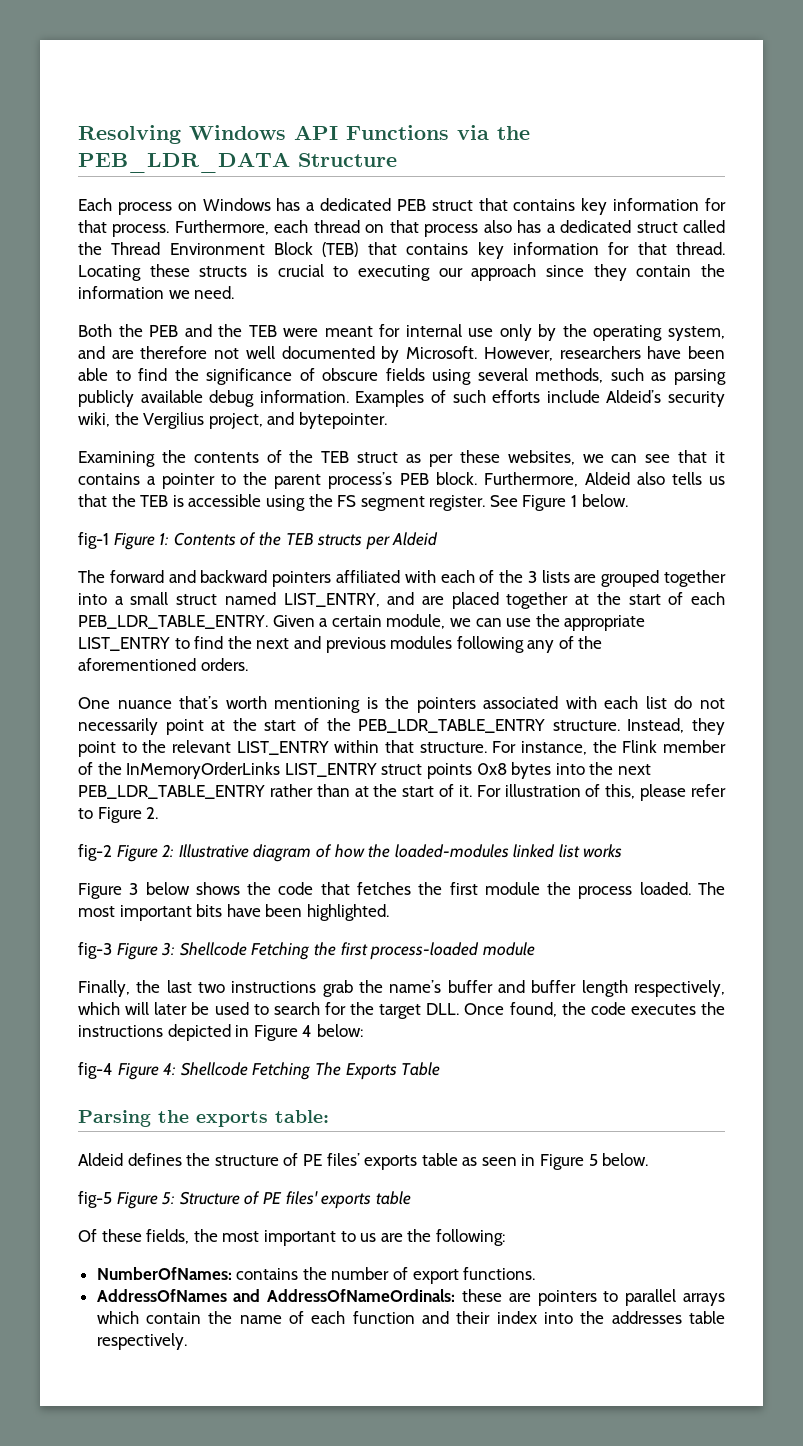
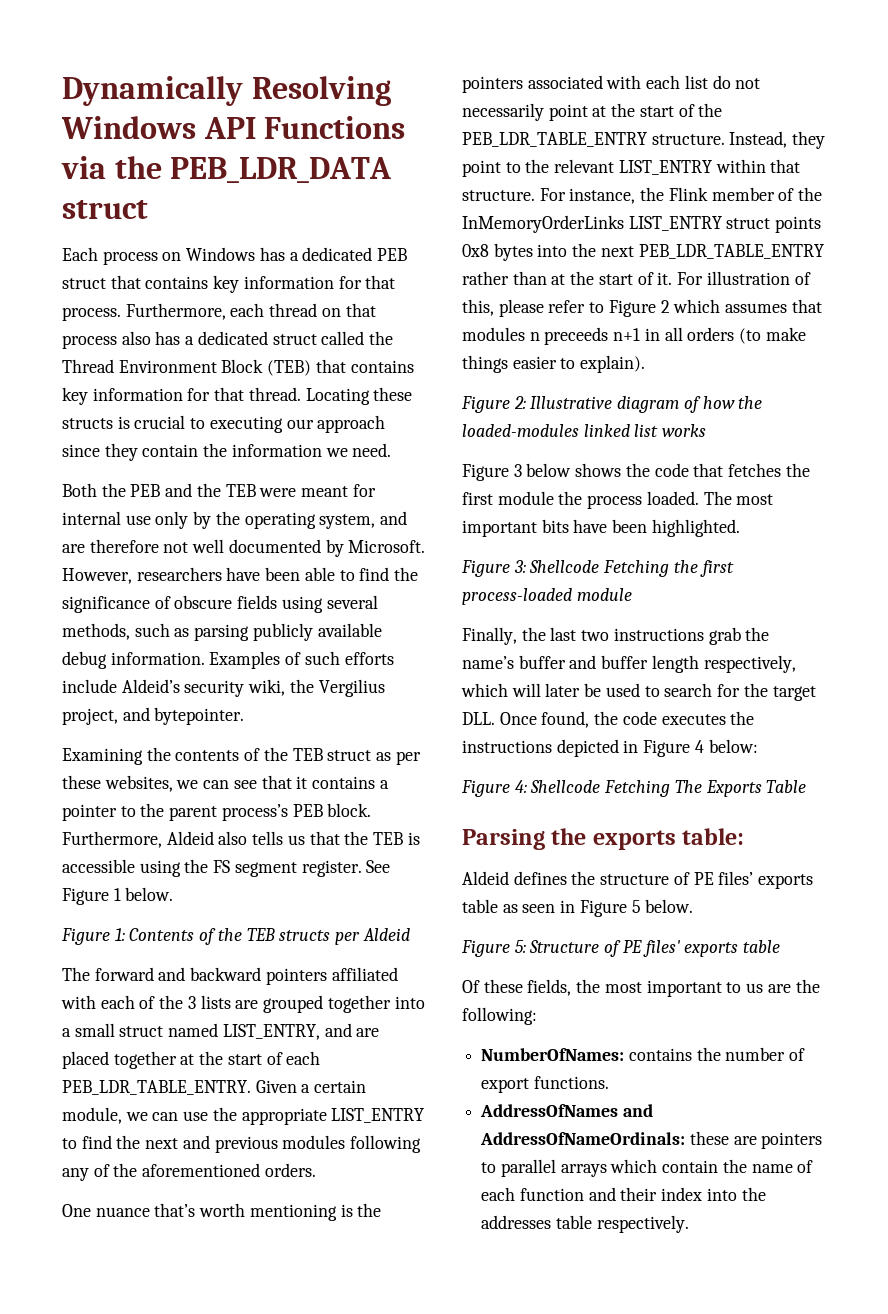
- Resolving Windows API Functions via the PEB_LDR_DATA Structure
+ Dynamically Resolving Windows API Functions via the PEB_LDR_DATA struct
- fig-1 Figure 1: Contents of the TEB structs per Aldeid
+ Figure 1: Contents of the TEB structs per Aldeid
- For illustration of this, please refer to Figure 2.
- fig-2 Figure 2: Illustrative diagram of how the loaded-modules linked list works
+ For illustration of this, please refer to Figure 2 which assumes that modules n preceeds n+1 in all orders (to make things easier to explain).
+ Figure 2: Illustrative diagram of how the loaded-modules linked list works
- fig-3 Figure 3: Shellcode Fetching the first process-loaded module
+ Figure 3: Shellcode Fetching the first process-loaded module
- fig-4 Figure 4: Shellcode Fetching The Exports Table
+ Figure 4: Shellcode Fetching The Exports Table
- fig-5 Figure 5: Structure of PE files' exports table
+ Figure 5: Structure of PE files' exports table

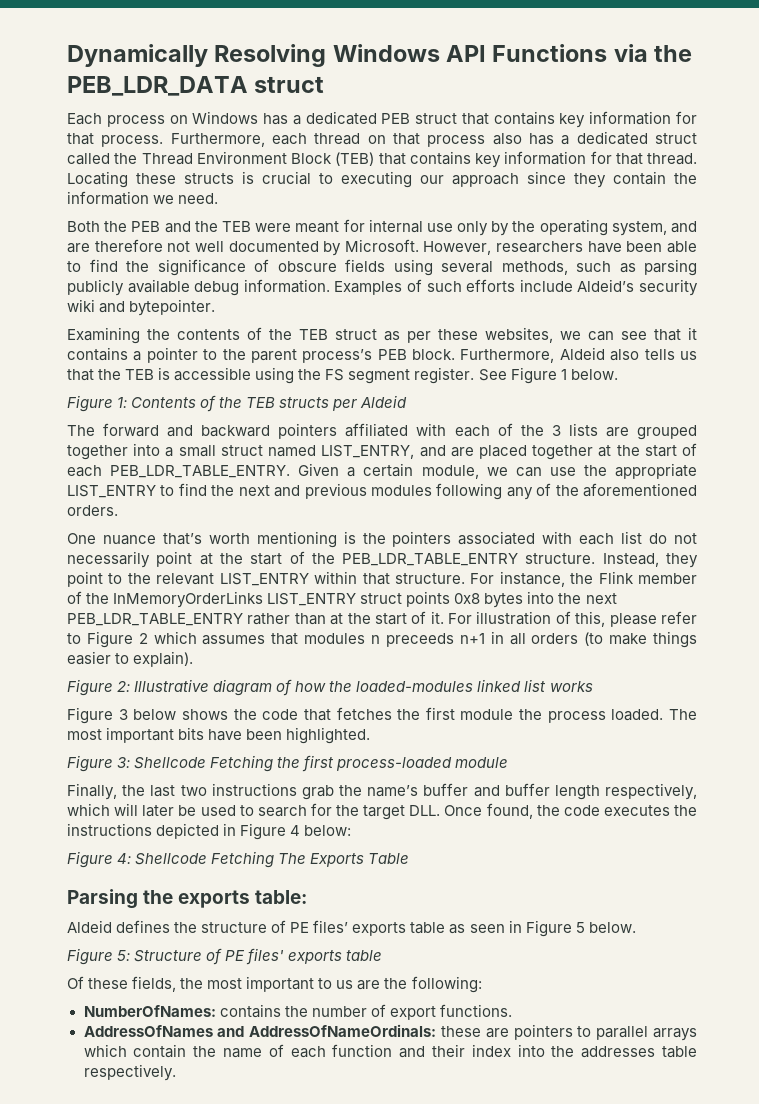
- Examples of such efforts include Aldeid’s security wiki, the Vergilius project, and bytepointer.
+ Examples of such efforts include Aldeid’s security wiki and bytepointer.

